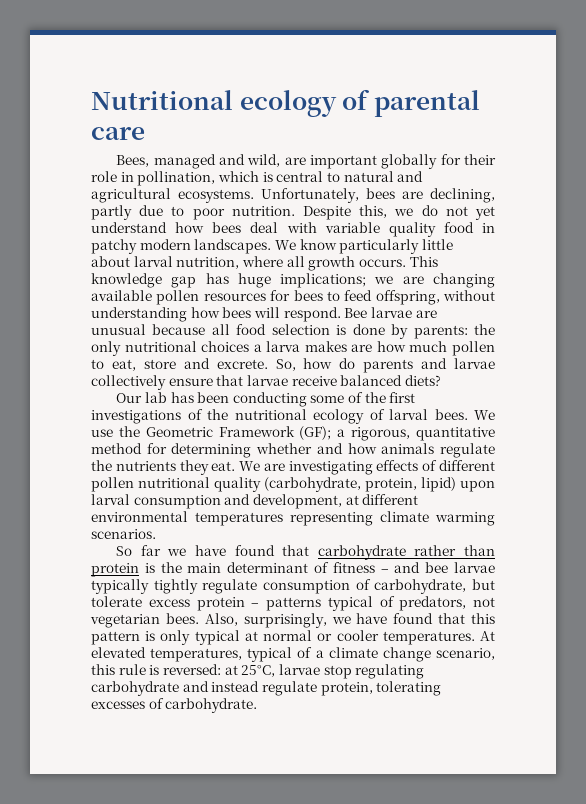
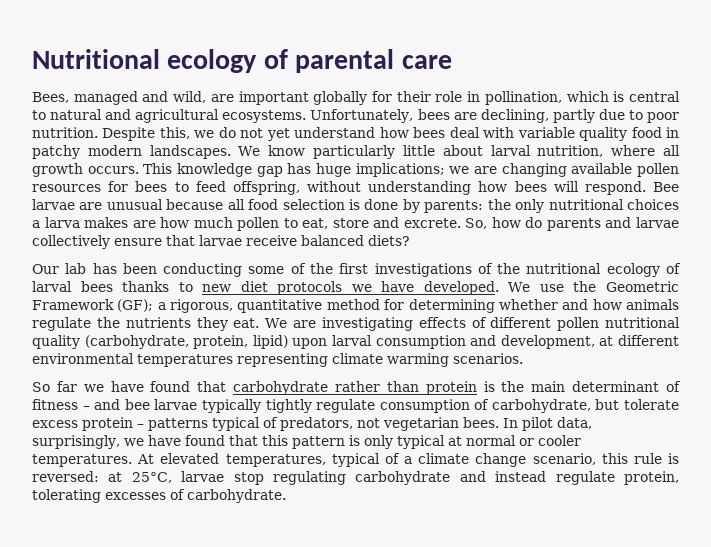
- Our lab has been conducting some of the first investigations of the nutritional ecology of larval bees.
+ Our lab has been conducting some of the first investigations of the nutritional ecology of larval bees thanks to new diet protocols we have developed.
- Also, surprisingly, we have found that this pattern is only typical at normal or cooler temperatures.
+ In pilot data, surprisingly, we have found that this pattern is only typical at normal or cooler temperatures.

